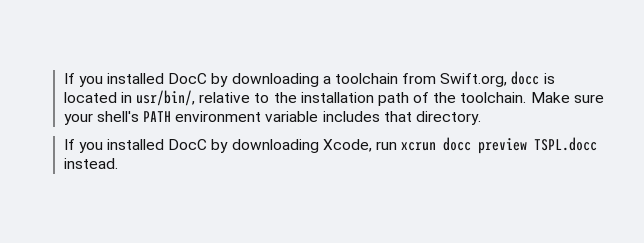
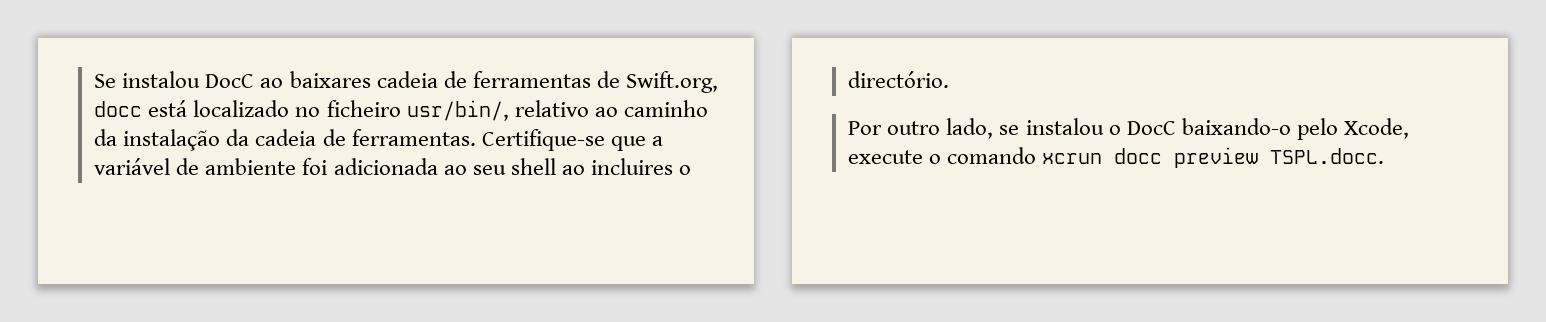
- If you installed DocC by downloading a toolchain from Swift.org, docc is located in usr/bin/, relative to the installation path of the toolchain. Make sure your shell's PATH environment variable includes that directory.
- If you installed DocC by downloading Xcode, run xcrun docc preview TSPL.docc instead.
+ Se instalou DocC ao baixares cadeia de ferramentas de Swift.org, docc está localizado no ficheiro usr/bin/, relativo ao caminho da instalação da cadeia de ferramentas. Certifique-se que a variável de ambiente foi adicionada ao seu shell ao incluires o directório.
+ Por outro lado, se instalou o DocC baixando-o pelo Xcode, execute o comando xcrun docc preview TSPL.docc.

